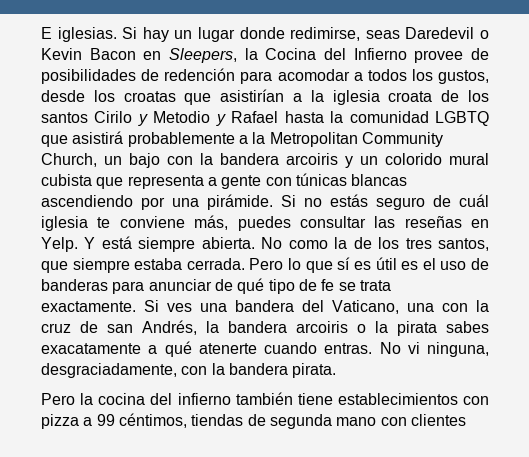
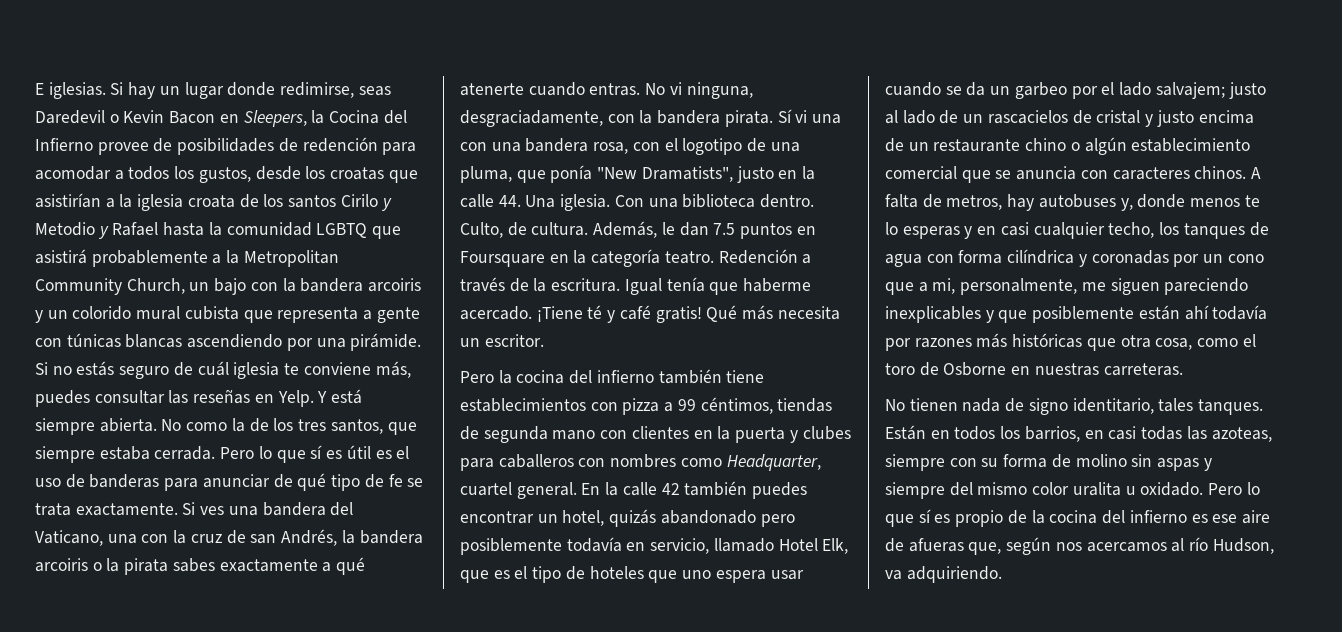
- Si ves una bandera del Vaticano, una con la cruz de san Andrés, la bandera arcoiris o la pirata sabes exacatamente a qué atenerte cuando entras.
+ Si ves una bandera del Vaticano, una con la cruz de san Andrés, la bandera arcoiris o la pirata sabes exactamente a qué atenerte cuando entras.
+ Sí vi una con una bandera rosa, con el logotipo de una pluma, que ponía "New Dramatists", justo en la calle 44. Una iglesia. Con una biblioteca dentro. Culto, de cultura. Además, le dan 7.5 puntos en Foursquare en la categoría teatro. Redención a través de la escritura. Igual tenía que haberme acercado. ¡Tiene té y café gratis! Qué más necesita un escritor.
- Pero la cocina del infierno también tiene establecimientos con pizza a 99 céntimos, tiendas de segunda mano con clientes
+ Pero la cocina del infierno también tiene establecimientos con pizza a 99 céntimos, tiendas de segunda mano con clientes en la puerta y clubes para caballeros con nombres como Headquarter, cuartel general. En la calle 42 también puedes encontrar un hotel, quizás abandonado pero posiblemente todavía en servicio, llamado Hotel Elk, que es el tipo de hoteles que uno espera usar cuando se da un garbeo por el lado salvajem; justo al lado de un rascacielos de cristal y justo encima de un restaurante chino o algún establecimiento comercial que se anuncia con caracteres chinos. A falta de metros, hay autobuses y, donde menos te lo esperas y en casi cualquier techo, los tanques de agua con forma cilíndrica y coronadas por un cono que a mi, personalmente, me siguen pareciendo inexplicables y que posiblemente están ahí todavía por razones más históricas que otra cosa, como el toro de Osborne en nuestras carreteras.
+ No tienen nada de signo identitario, tales tanques. Están en todos los barrios, en casi todas las azoteas, siempre con su forma de molino sin aspas y siempre del mismo color uralita u oxidado. Pero lo que sí es propio de la cocina del infierno es ese aire de afueras que, según nos acercamos al río Hudson, va adquiriendo.

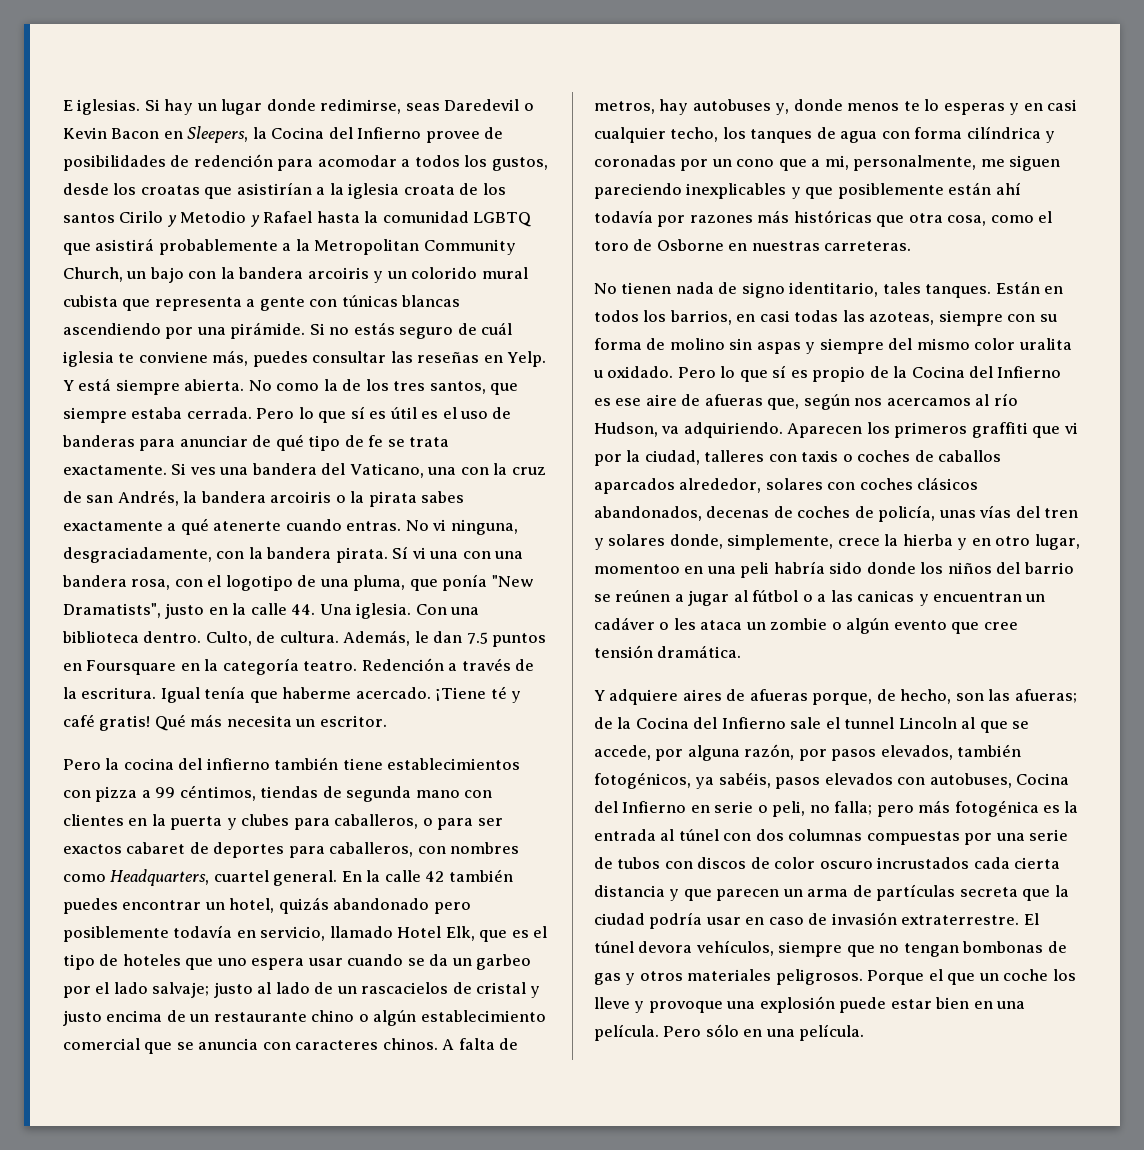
- Pero la cocina del infierno también tiene establecimientos con pizza a 99 céntimos, tiendas de segunda mano con clientes en la puerta y clubes para caballeros con nombres como Headquarter, cuartel general.
+ Pero la cocina del infierno también tiene establecimientos con pizza a 99 céntimos, tiendas de segunda mano con clientes en la puerta y clubes para caballeros, o para ser exactos cabaret de deportes para caballeros, con nombres como Headquarters, cuartel general.
- En la calle 42 también puedes encontrar un hotel, quizás abandonado pero posiblemente todavía en servicio, llamado Hotel Elk, que es el tipo de hoteles que uno espera usar cuando se da un garbeo por el lado salvajem;
+ En la calle 42 también puedes encontrar un hotel, quizás abandonado pero posiblemente todavía en servicio, llamado Hotel Elk, que es el tipo de hoteles que uno espera usar cuando se da un garbeo por el lado salvaje;
- Pero lo que sí es propio de la cocina del infierno es ese aire de afueras que, según nos acercamos al río Hudson, va adquiriendo.
+ Pero lo que sí es propio de la Cocina del Infierno es ese aire de afueras que, según nos acercamos al río Hudson, va adquiriendo.
+ Aparecen los primeros graffiti que vi por la ciudad, talleres con taxis o coches de caballos aparcados alrededor, solares con coches clásicos abandonados, decenas de coches de policía, unas vías del tren y solares donde, simplemente, crece la hierba y en otro lugar, momentoo en una peli habría sido donde los niños del barrio se reúnen a jugar al fútbol o a las canicas y encuentran un cadáver o les ataca un zombie o algún evento que cree tensión dramática.
+ Y adquiere aires de afueras porque, de hecho, son las afueras; de la Cocina del Infierno sale el tunnel Lincoln al que se accede, por alguna razón, por pasos elevados, también fotogénicos, ya sabéis, pasos elevados con autobuses, Cocina del Infierno en serie o peli, no falla; pero más fotogénica es la entrada al túnel con dos columnas compuestas por una serie de tubos con discos de color oscuro incrustados cada cierta distancia y que parecen un arma de partículas secreta que la ciudad podría usar en caso de invasión extraterrestre. El túnel devora vehículos, siempre que no tengan bombonas de gas y otros materiales peligrosos. Porque el que un coche los lleve y provoque una explosión puede estar bien en una película. Pero sólo en una película.

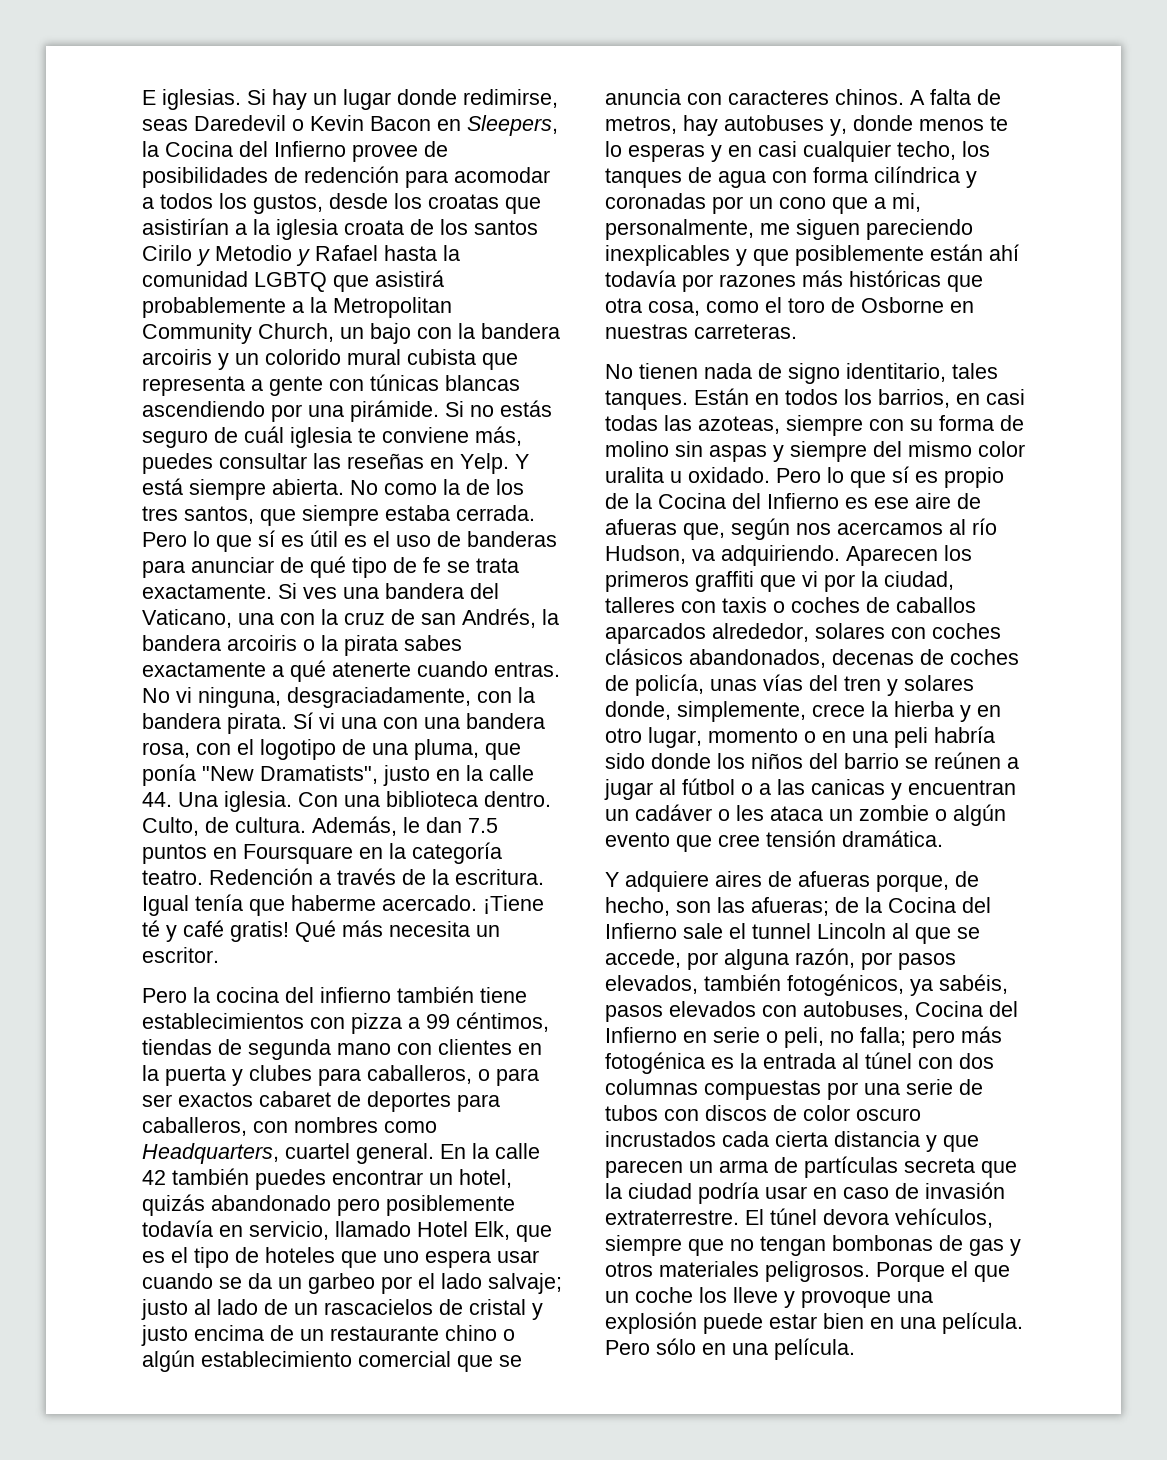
- Aparecen los primeros graffiti que vi por la ciudad, talleres con taxis o coches de caballos aparcados alrededor, solares con coches clásicos abandonados, decenas de coches de policía, unas vías del tren y solares donde, simplemente, crece la hierba y en otro lugar, momentoo en una peli habría sido donde los niños del barrio se reúnen a jugar al fútbol o a las canicas y encuentran un cadáver o les ataca un zombie o algún evento que cree tensión dramática.
+ Aparecen los primeros graffiti que vi por la ciudad, talleres con taxis o coches de caballos aparcados alrededor, solares con coches clásicos abandonados, decenas de coches de policía, unas vías del tren y solares donde, simplemente, crece la hierba y en otro lugar, momento o en una peli habría sido donde los niños del barrio se reúnen a jugar al fútbol o a las canicas y encuentran un cadáver o les ataca un zombie o algún evento que cree tensión dramática.

